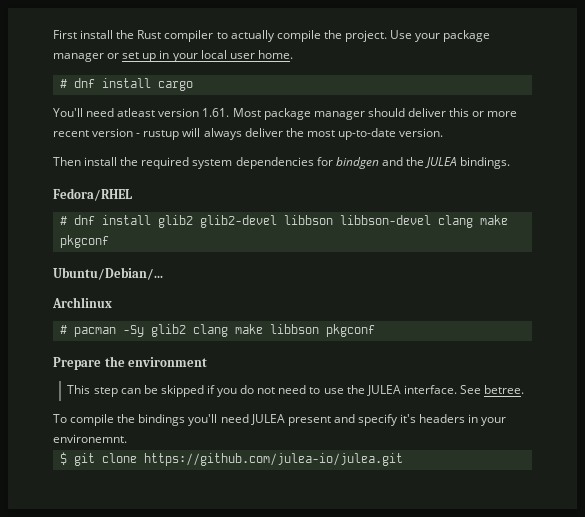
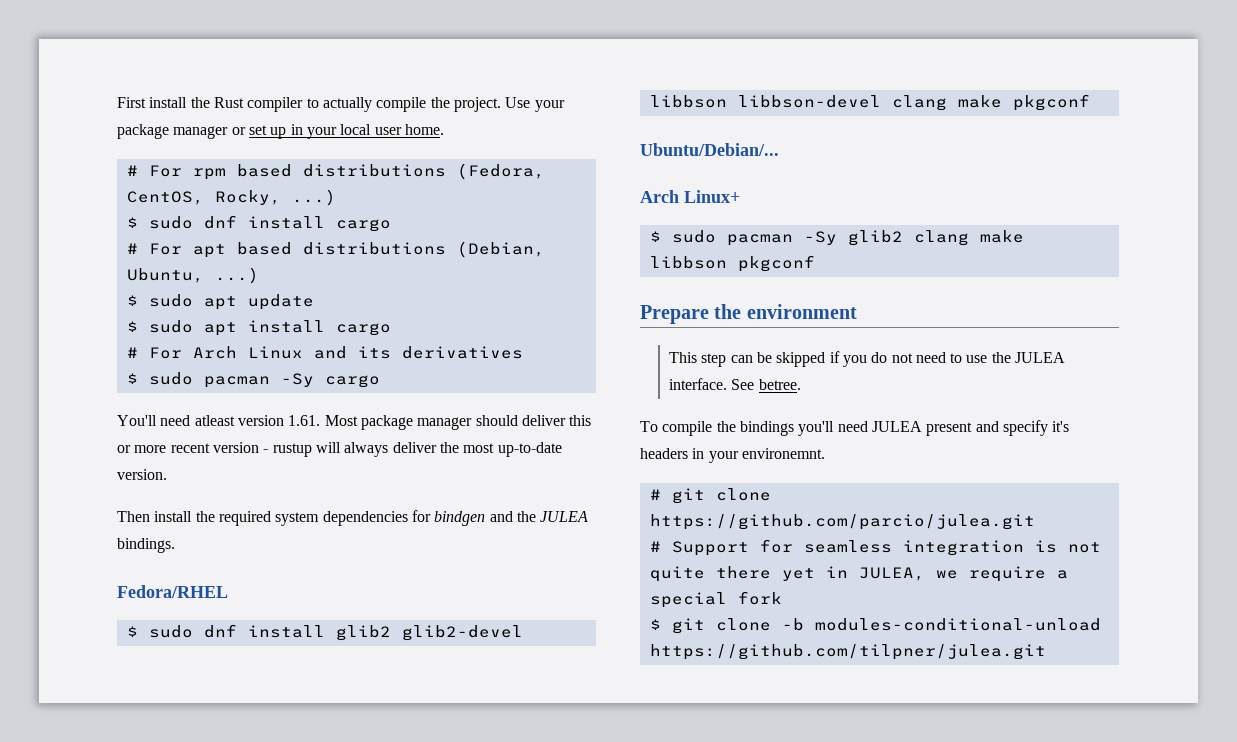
- # dnf install cargo
+ # For rpm based distributions (Fedora, CentOS, Rocky, ...)
+ $ sudo dnf install cargo
+ # For apt based distributions (Debian, Ubuntu, ...)
+ $ sudo apt update
+ $ sudo apt install cargo
+ # For Arch Linux and its derivatives
+ $ sudo pacman -Sy cargo
- # dnf install glib2 glib2-devel libbson libbson-devel clang make pkgconf
+ $ sudo dnf install glib2 glib2-devel libbson libbson-devel clang make pkgconf
- Archlinux
- # pacman -Sy glib2 clang make libbson pkgconf
+ Arch Linux+
+ $ sudo pacman -Sy glib2 clang make libbson pkgconf
+ # git clone https://github.com/parcio/julea.git
+ # Support for seamless integration is not quite there yet in JULEA, we require a special fork
- $ git clone https://github.com/julea-io/julea.git
+ $ git clone -b modules-conditional-unload https://github.com/tilpner/julea.git

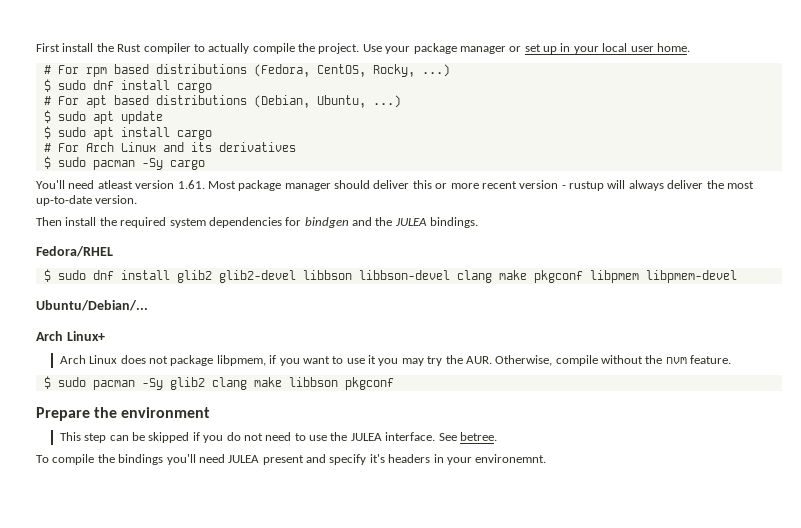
- $ sudo dnf install glib2 glib2-devel libbson libbson-devel clang make pkgconf
+ $ sudo dnf install glib2 glib2-devel libbson libbson-devel clang make pkgconf libpmem libpmem-devel
+ Arch Linux does not package libpmem, if you want to use it you may try the AUR. Otherwise, compile without the nvm feature.
- # git clone https://github.com/parcio/julea.git
- # Support for seamless integration is not quite there yet in JULEA, we require a special fork
- $ git clone -b modules-conditional-unload https://github.com/tilpner/julea.git

